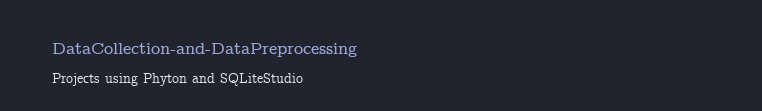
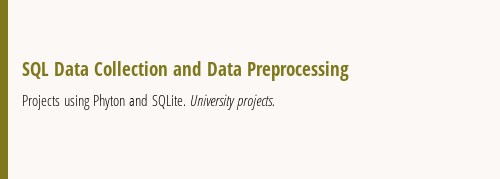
- DataCollection-and-DataPreprocessing
+ SQL Data Collection and Data Preprocessing
- Projects using Phyton and SQLiteStudio
+ Projects using Phyton and SQLite. University projects.

